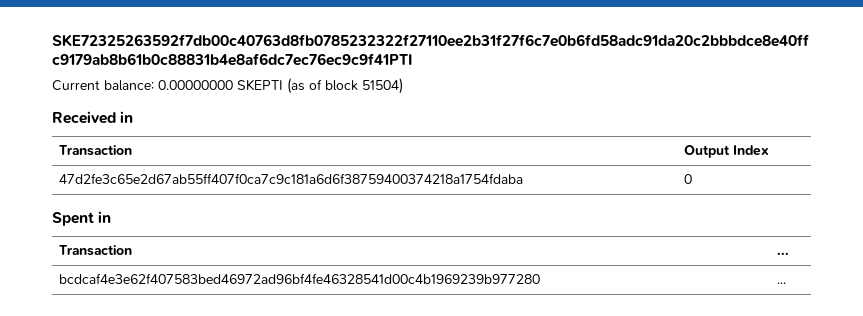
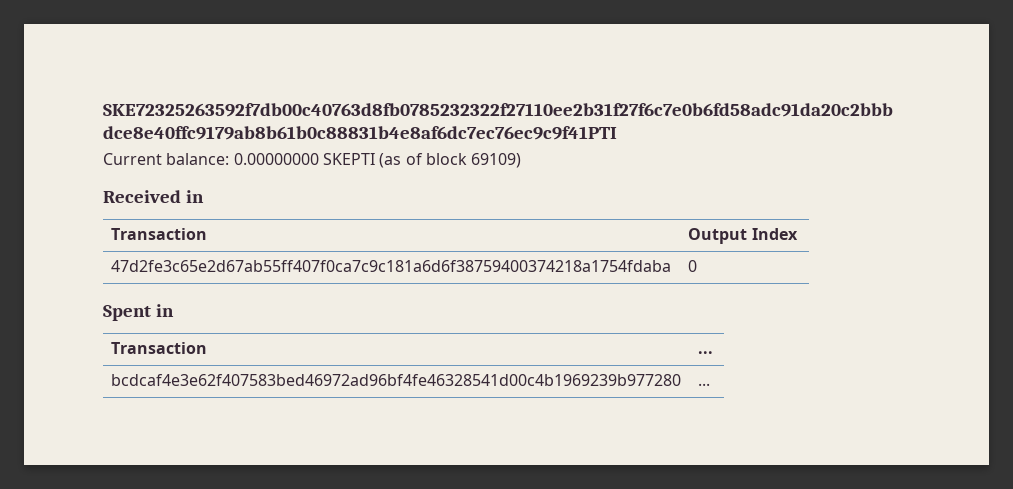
- Current balance: 0.00000000 SKEPTI (as of block 51504)
+ Current balance: 0.00000000 SKEPTI (as of block 69109)

